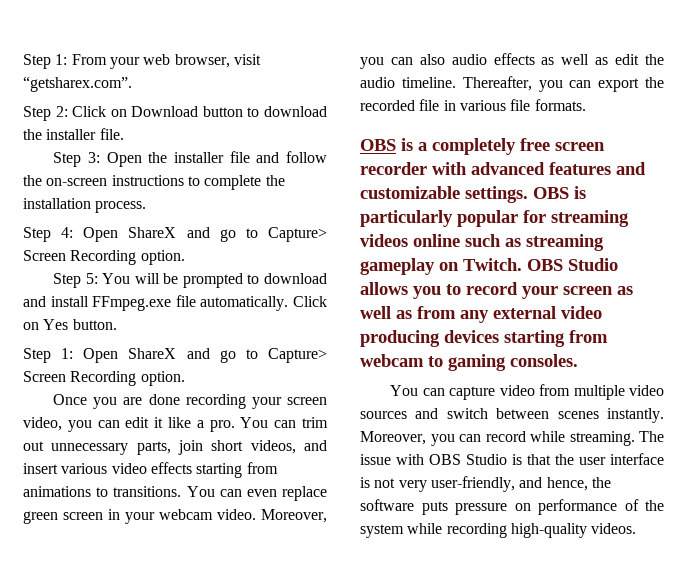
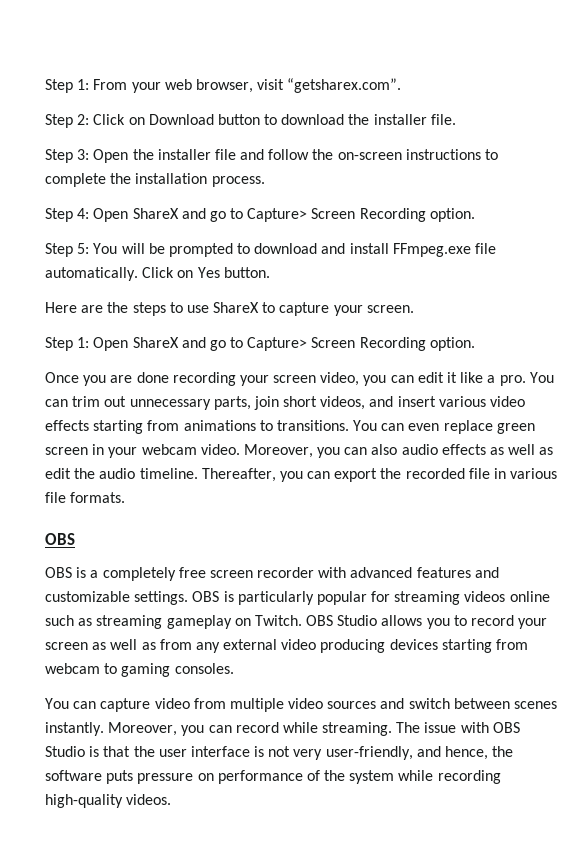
+ Here are the steps to use ShareX to capture your screen.
  Thereafter, you can export the recorded file in various file formats.
+ OBS

